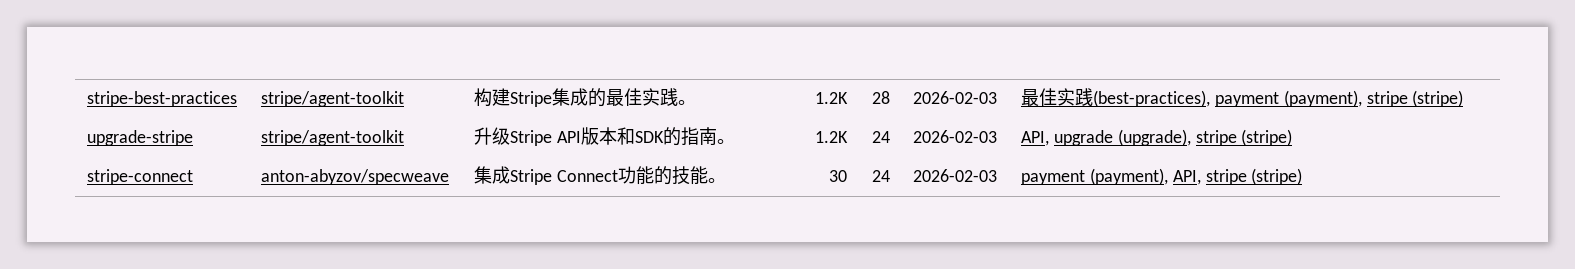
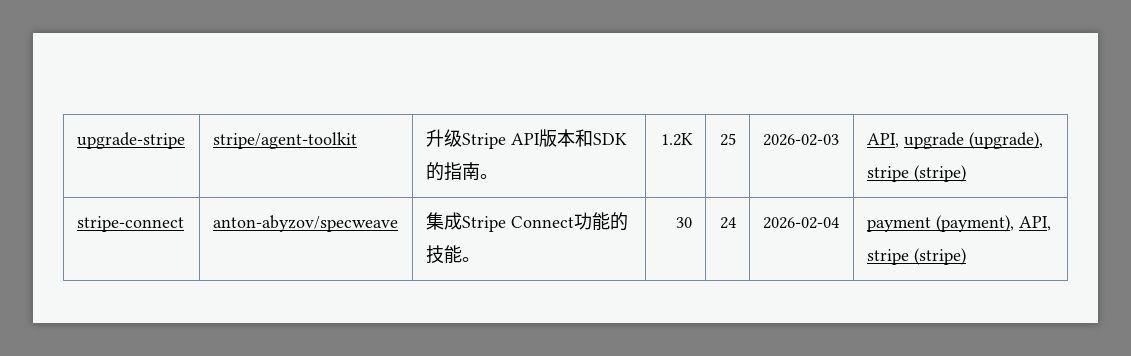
- stripe-best-practices | stripe/agent-toolkit | 构建Stripe集成的最佳实践。 | 1.2K | 28 | 2026-02-03 | 最佳实践(best-practices), payment (payment), stripe (stripe)
- upgrade-stripe | stripe/agent-toolkit | 升级Stripe API版本和SDK的指南。 | 1.2K | 24 | 2026-02-03 | API, upgrade (upgrade), stripe (stripe)
+ upgrade-stripe | stripe/agent-toolkit | 升级Stripe API版本和SDK的指南。 | 1.2K | 25 | 2026-02-03 | API, upgrade (upgrade), stripe (stripe)
- stripe-connect | anton-abyzov/specweave | 集成Stripe Connect功能的技能。 | 30 | 24 | 2026-02-03 | payment (payment), API, stripe (stripe)
+ stripe-connect | anton-abyzov/specweave | 集成Stripe Connect功能的技能。 | 30 | 24 | 2026-02-04 | payment (payment), API, stripe (stripe)

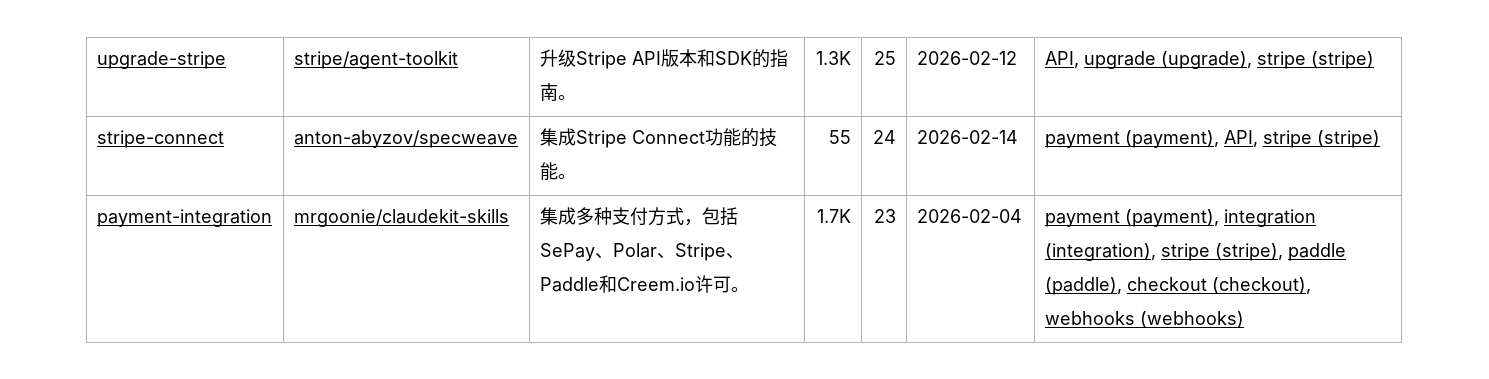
- upgrade-stripe | stripe/agent-toolkit | 升级Stripe API版本和SDK的指南。 | 1.2K | 25 | 2026-02-03 | API, upgrade (upgrade), stripe (stripe)
+ upgrade-stripe | stripe/agent-toolkit | 升级Stripe API版本和SDK的指南。 | 1.3K | 25 | 2026-02-12 | API, upgrade (upgrade), stripe (stripe)
- stripe-connect | anton-abyzov/specweave | 集成Stripe Connect功能的技能。 | 30 | 24 | 2026-02-04 | payment (payment), API, stripe (stripe)
+ stripe-connect | anton-abyzov/specweave | 集成Stripe Connect功能的技能。 | 55 | 24 | 2026-02-14 | payment (payment), API, stripe (stripe)
+ payment-integration | mrgoonie/claudekit-skills | 集成多种支付方式，包括SePay、Polar、Stripe、Paddle和Creem.io许可。 | 1.7K | 23 | 2026-02-04 | payment (payment), integration (integration), stripe (stripe), paddle (paddle), checkout (checkout), webhooks (webhooks)

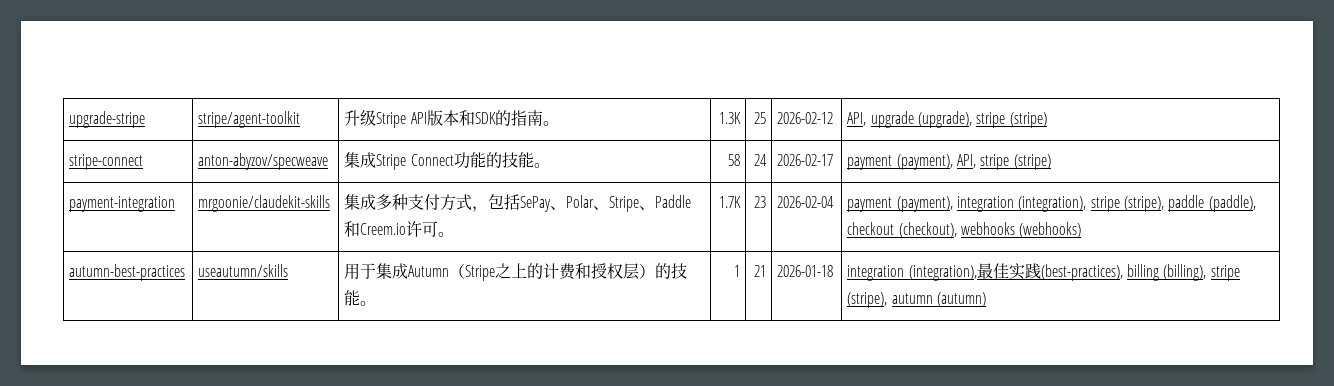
- stripe-connect | anton-abyzov/specweave | 集成Stripe Connect功能的技能。 | 55 | 24 | 2026-02-14 | payment (payment), API, stripe (stripe)
+ stripe-connect | anton-abyzov/specweave | 集成Stripe Connect功能的技能。 | 58 | 24 | 2026-02-17 | payment (payment), API, stripe (stripe)
+ autumn-best-practices | useautumn/skills | 用于集成Autumn（Stripe之上的计费和授权层）的技能。 | 1 | 21 | 2026-01-18 | integration (integration),最佳实践(best-practices), billing (billing), stripe (stripe), autumn (autumn)

